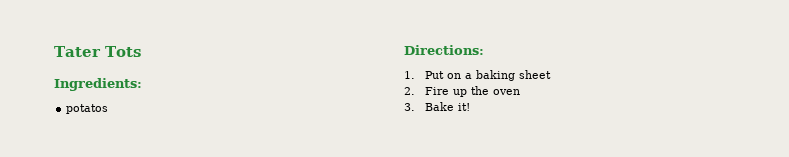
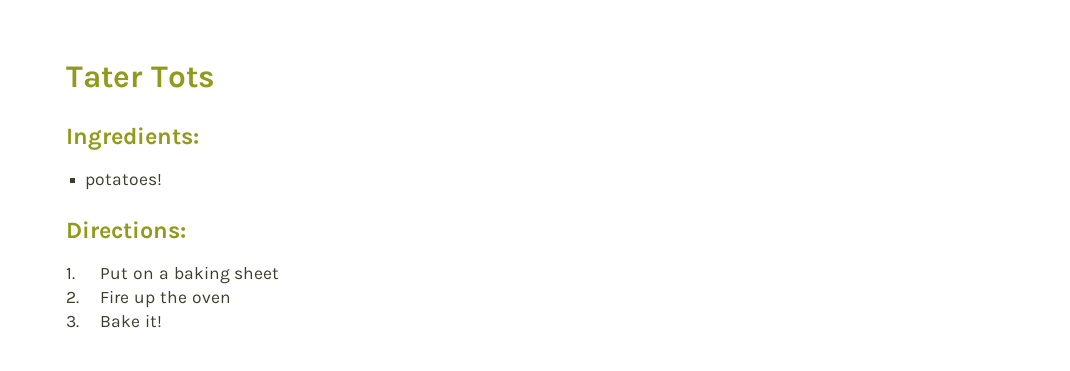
- potatos
+ potatoes!

